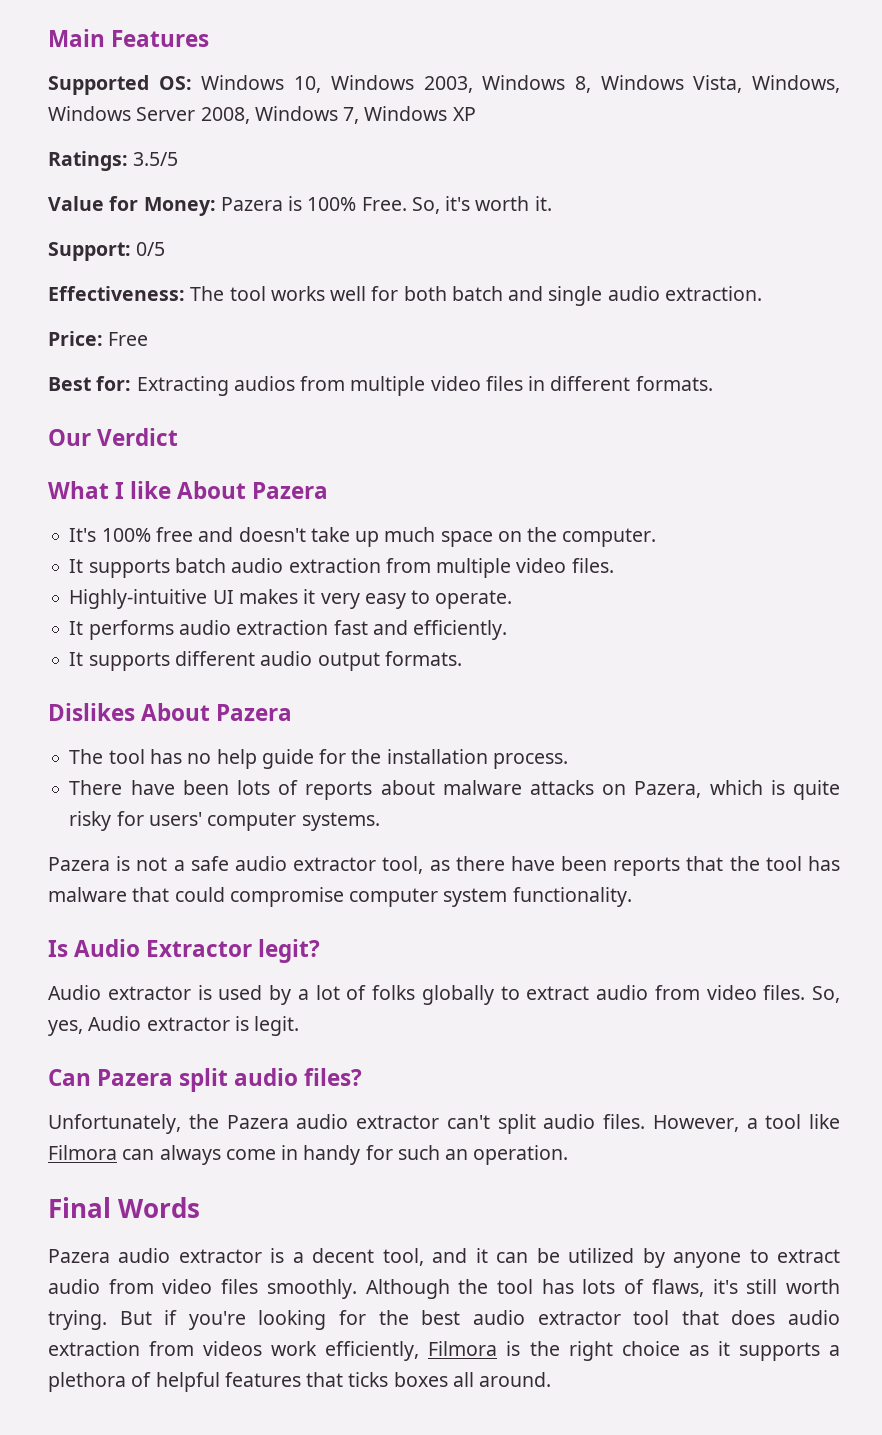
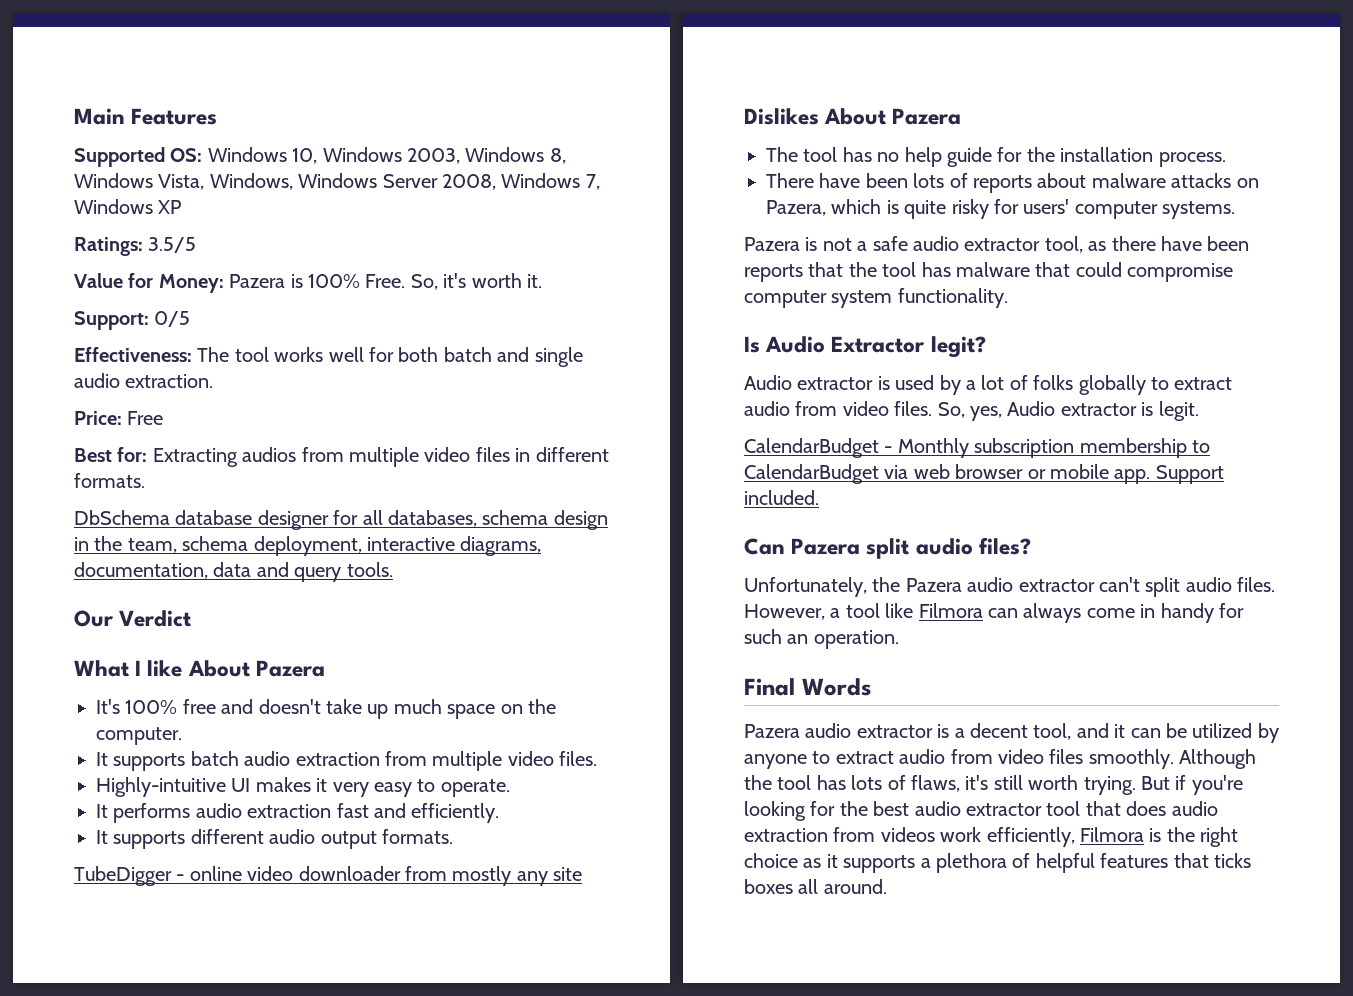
+ DbSchema database designer for all databases, schema design in the team, schema deployment, interactive diagrams, documentation, data and query tools.
+ TubeDigger - online video downloader from mostly any site
+ CalendarBudget - Monthly subscription membership to CalendarBudget via web browser or mobile app. Support included.

